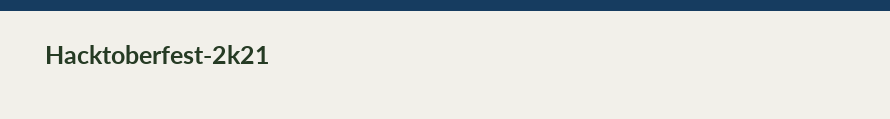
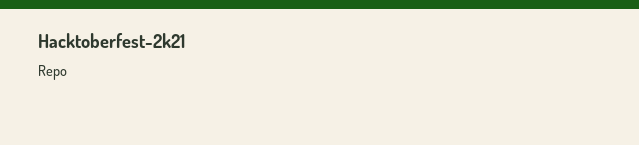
+ Repo

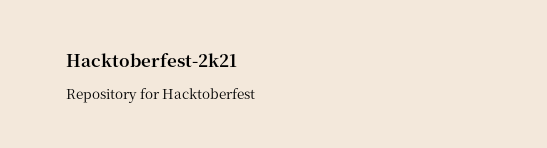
- Repo
+ Repository for Hacktoberfest

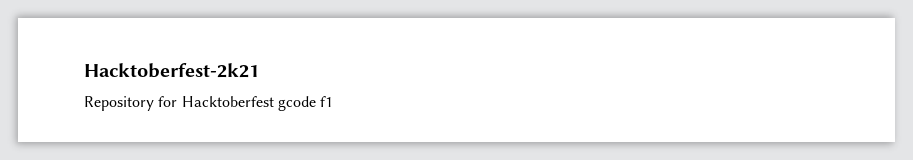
- Repository for Hacktoberfest
+ Repository for Hacktoberfest gcode f1

